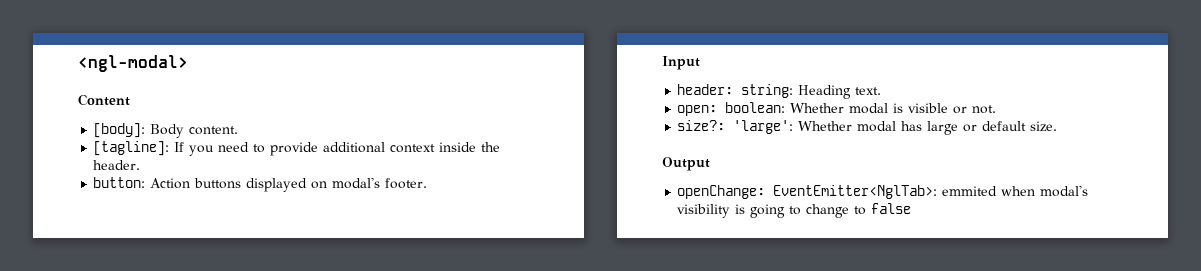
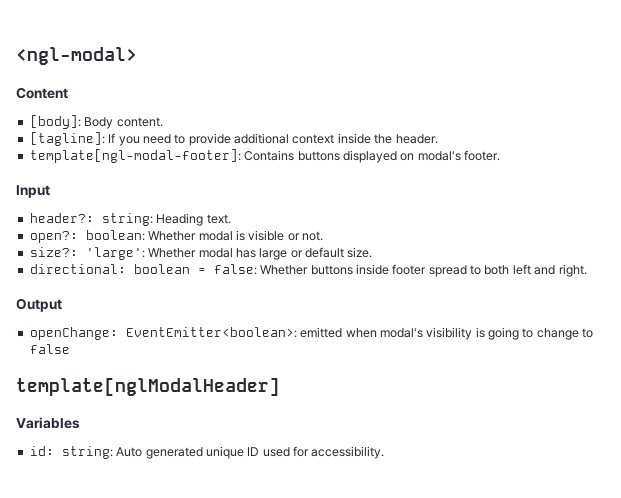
- button: Action buttons displayed on modal's footer.
+ template[ngl-modal-footer]: Contains buttons displayed on modal's footer.
- header: string: Heading text.
+ header?: string: Heading text.
- open: boolean: Whether modal is visible or not.
+ open?: boolean: Whether modal is visible or not.
+ directional: boolean = false: Whether buttons inside footer spread to both left and right.
- openChange: EventEmitter<NglTab>: emmited when modal's visibility is going to change to false
+ openChange: EventEmitter<boolean>: emitted when modal's visibility is going to change to false
+ template[nglModalHeader]
+ Variables
+ id: string: Auto generated unique ID used for accessibility.

